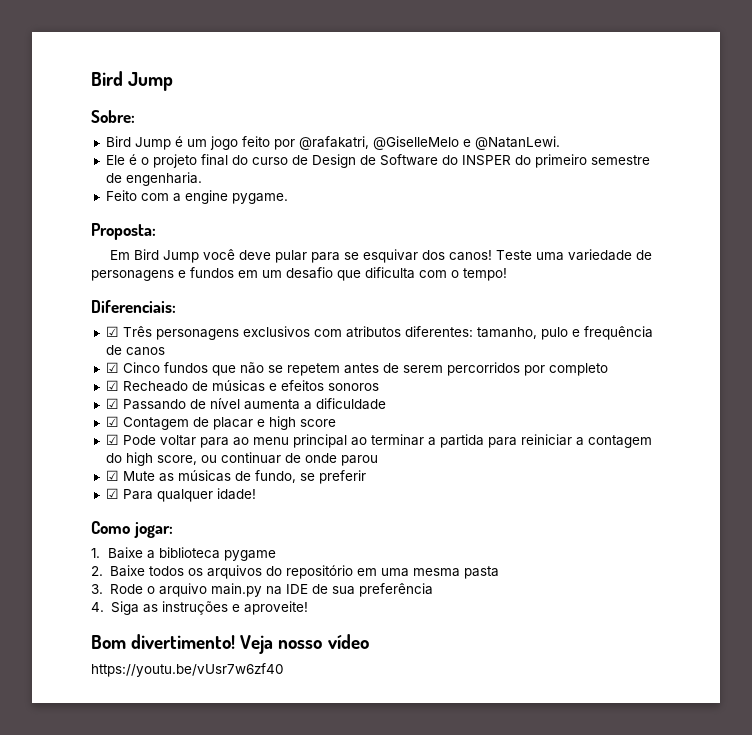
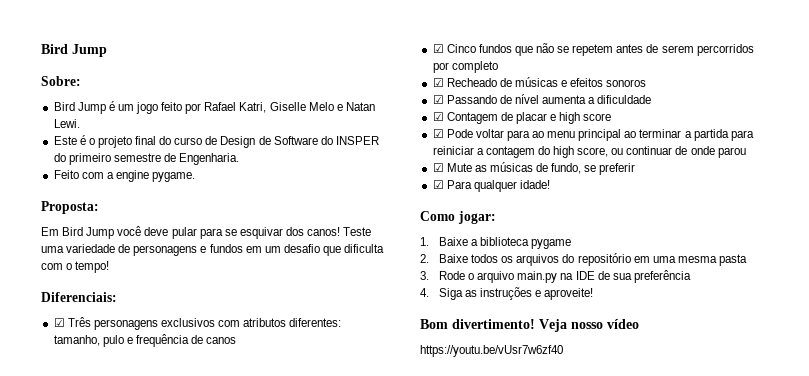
- Bird Jump é um jogo feito por @rafakatri, @GiselleMelo e @NatanLewi.
- Ele é o projeto final do curso de Design de Software do INSPER do primeiro semestre de engenharia.
+ Bird Jump é um jogo feito por Rafael Katri, Giselle Melo e Natan Lewi.
+ Este é o projeto final do curso de Design de Software do INSPER do primeiro semestre de Engenharia.

